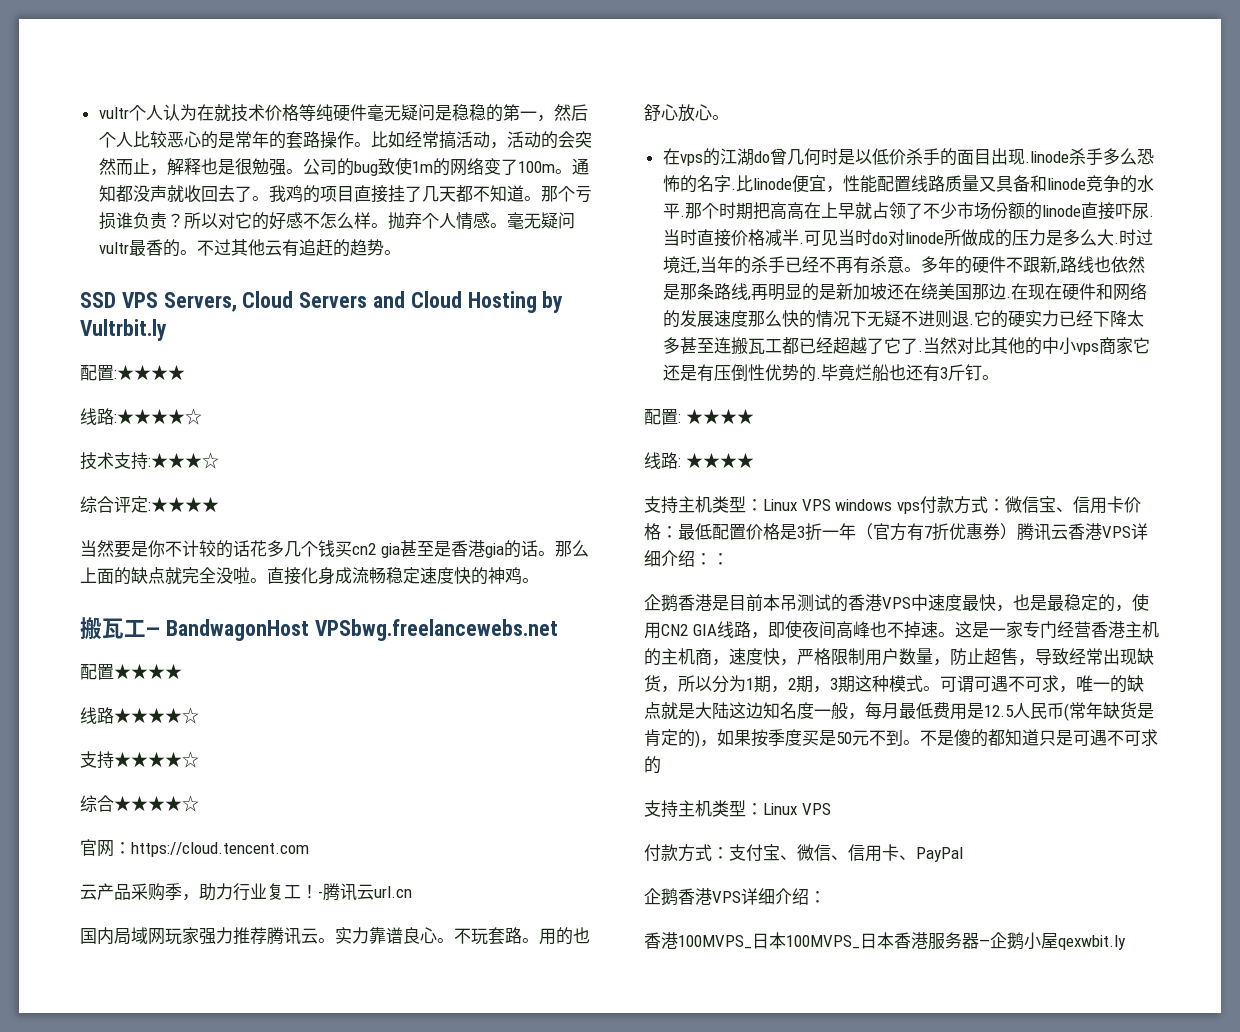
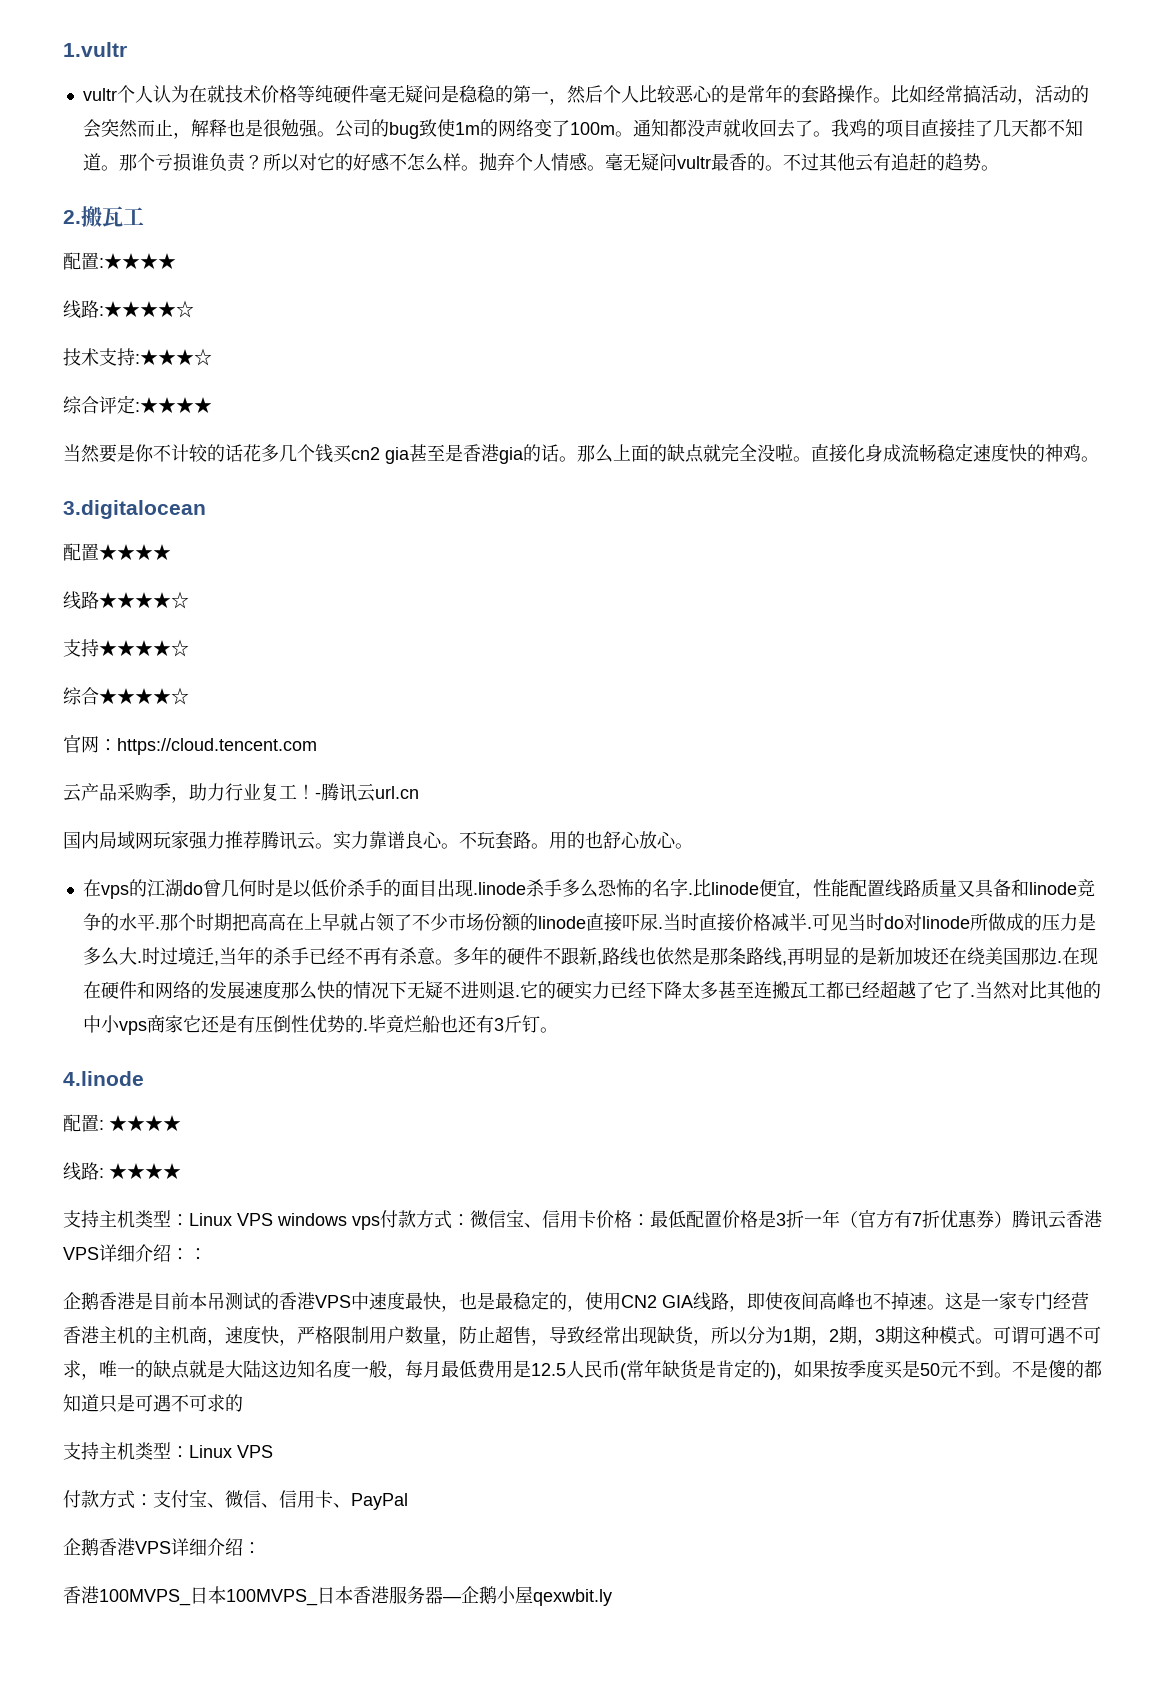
+ 1.vultr
- SSD VPS Servers, Cloud Servers and Cloud Hosting by Vultrbit.ly
+ 2.搬瓦工
- 搬瓦工— BandwagonHost VPSbwg.freelancewebs.net
+ 3.digitalocean
+ 4.linode

